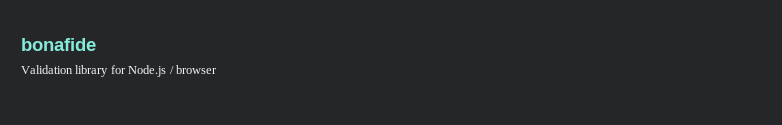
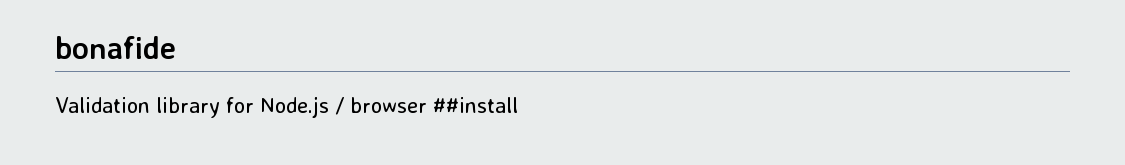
- Validation library for Node.js / browser
+ Validation library for Node.js / browser ##install

